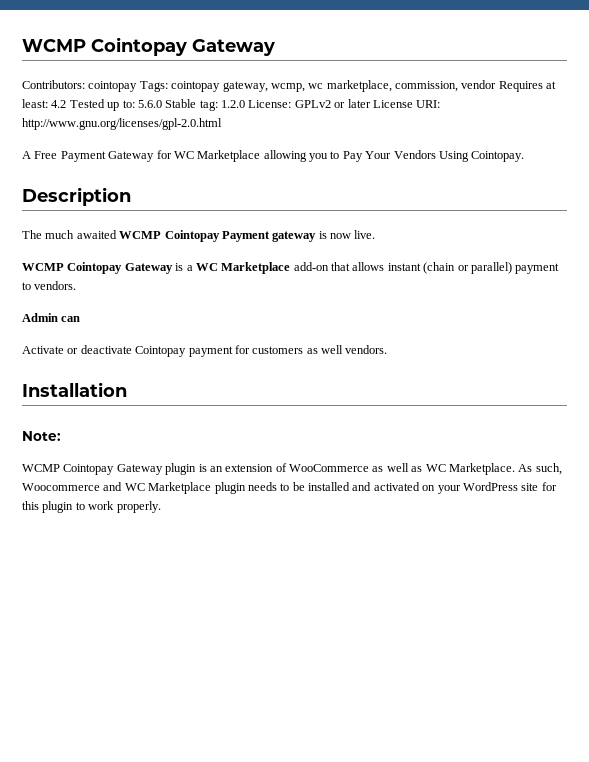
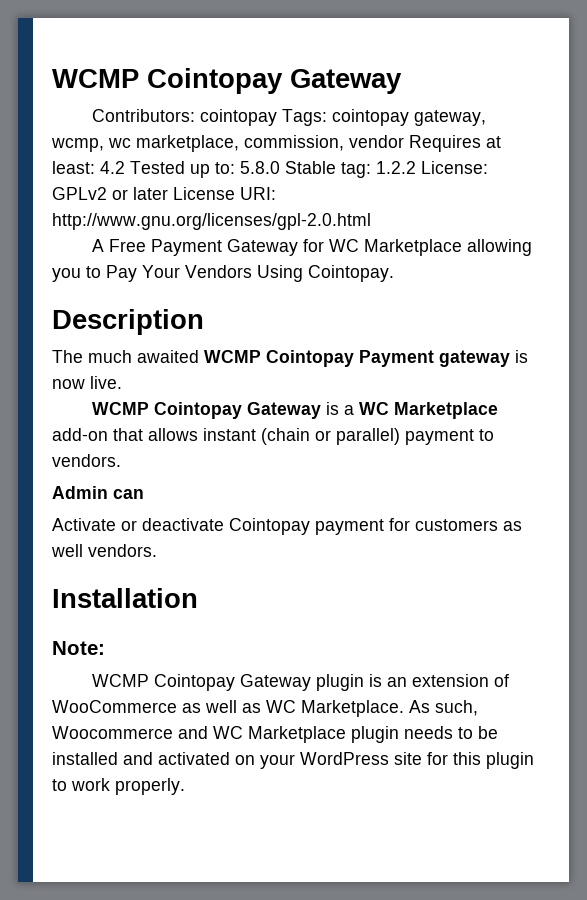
- Contributors: cointopay Tags: cointopay gateway, wcmp, wc marketplace, commission, vendor Requires at least: 4.2 Tested up to: 5.6.0 Stable tag: 1.2.0 License: GPLv2 or later License URI: http://www.gnu.org/licenses/gpl-2.0.html
+ Contributors: cointopay Tags: cointopay gateway, wcmp, wc marketplace, commission, vendor Requires at least: 4.2 Tested up to: 5.8.0 Stable tag: 1.2.2 License: GPLv2 or later License URI: http://www.gnu.org/licenses/gpl-2.0.html

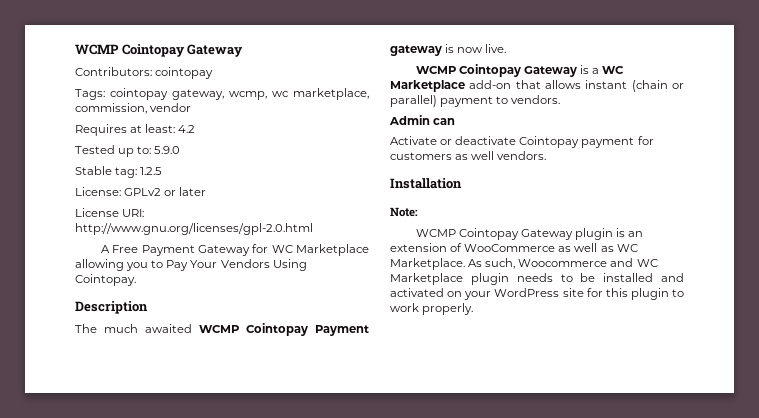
- Contributors: cointopay Tags: cointopay gateway, wcmp, wc marketplace, commission, vendor Requires at least: 4.2 Tested up to: 5.8.0 Stable tag: 1.2.2 License: GPLv2 or later License URI: http://www.gnu.org/licenses/gpl-2.0.html
+ Contributors: cointopay
+ Tags: cointopay gateway, wcmp, wc marketplace, commission, vendor
+ Requires at least: 4.2
+ Tested up to: 5.9.0
+ Stable tag: 1.2.5
+ License: GPLv2 or later
+ License URI: http://www.gnu.org/licenses/gpl-2.0.html

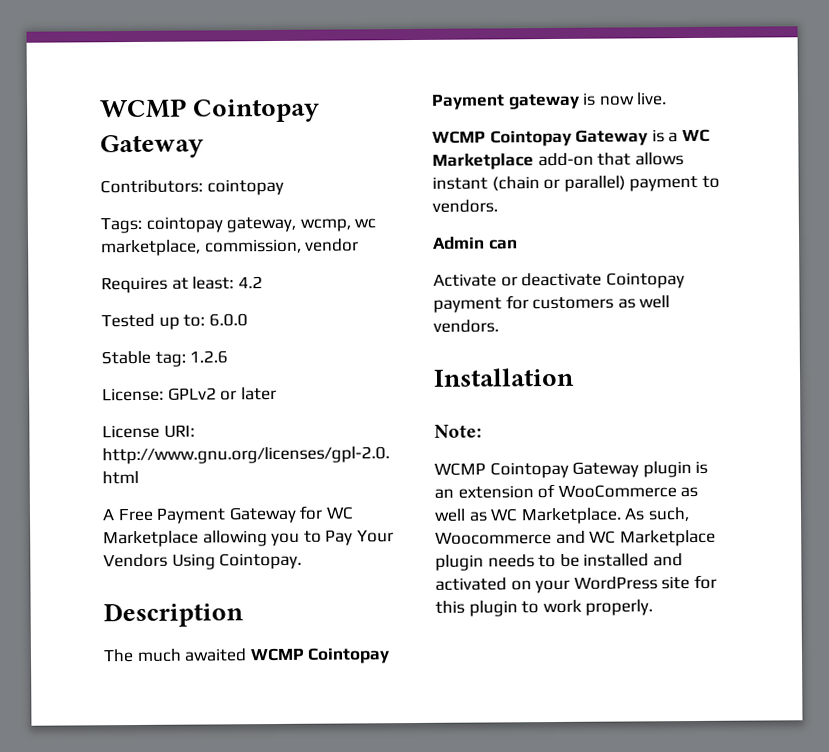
- Tested up to: 5.9.0
+ Tested up to: 6.0.0
- Stable tag: 1.2.5
+ Stable tag: 1.2.6

